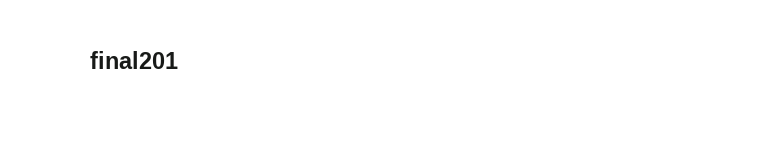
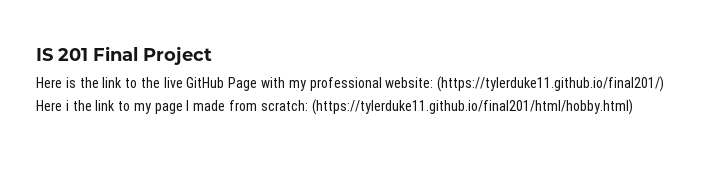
- final201
+ IS 201 Final Project
+ Here is the link to the live GitHub Page with my professional website: (https://tylerduke11.github.io/final201/)
+ Here i the link to my page I made from scratch: (https://tylerduke11.github.io/final201/html/hobby.html)

